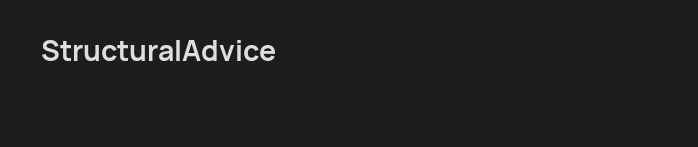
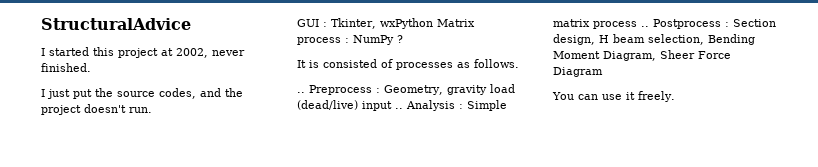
+ I started this project at 2002, never finished.
+ I just put the source codes, and the project doesn't run.
+ GUI : Tkinter, wxPython Matrix process : NumPy ?
+ It is consisted of processes as follows.
+ .. Preprocess : Geometry, gravity load (dead/live) input .. Analysis : Simple matrix process .. Postprocess : Section design, H beam selection, Bending Moment Diagram, Sheer Force Diagram
+ You can use it freely.

